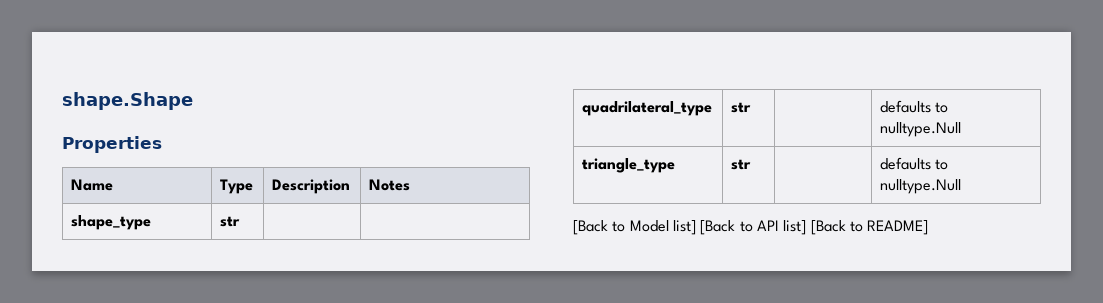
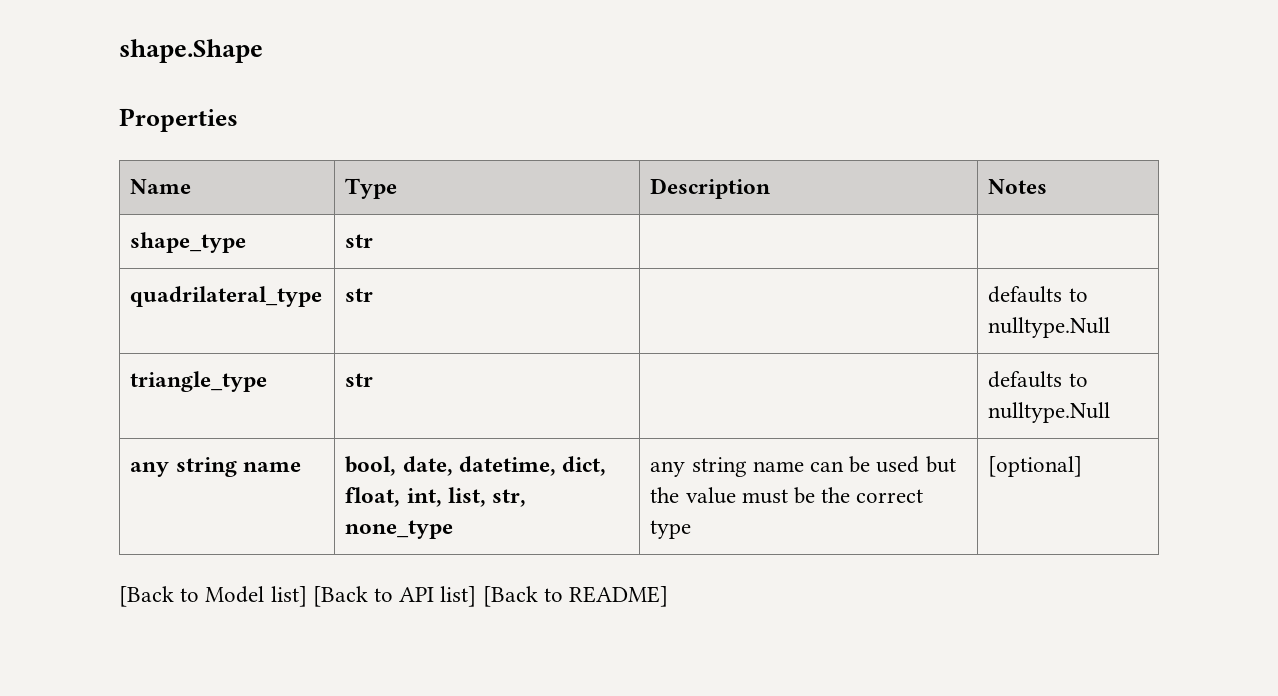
+ any string name | bool, date, datetime, dict, float, int, list, str, none_type | any string name can be used but the value must be the correct type | [optional]

